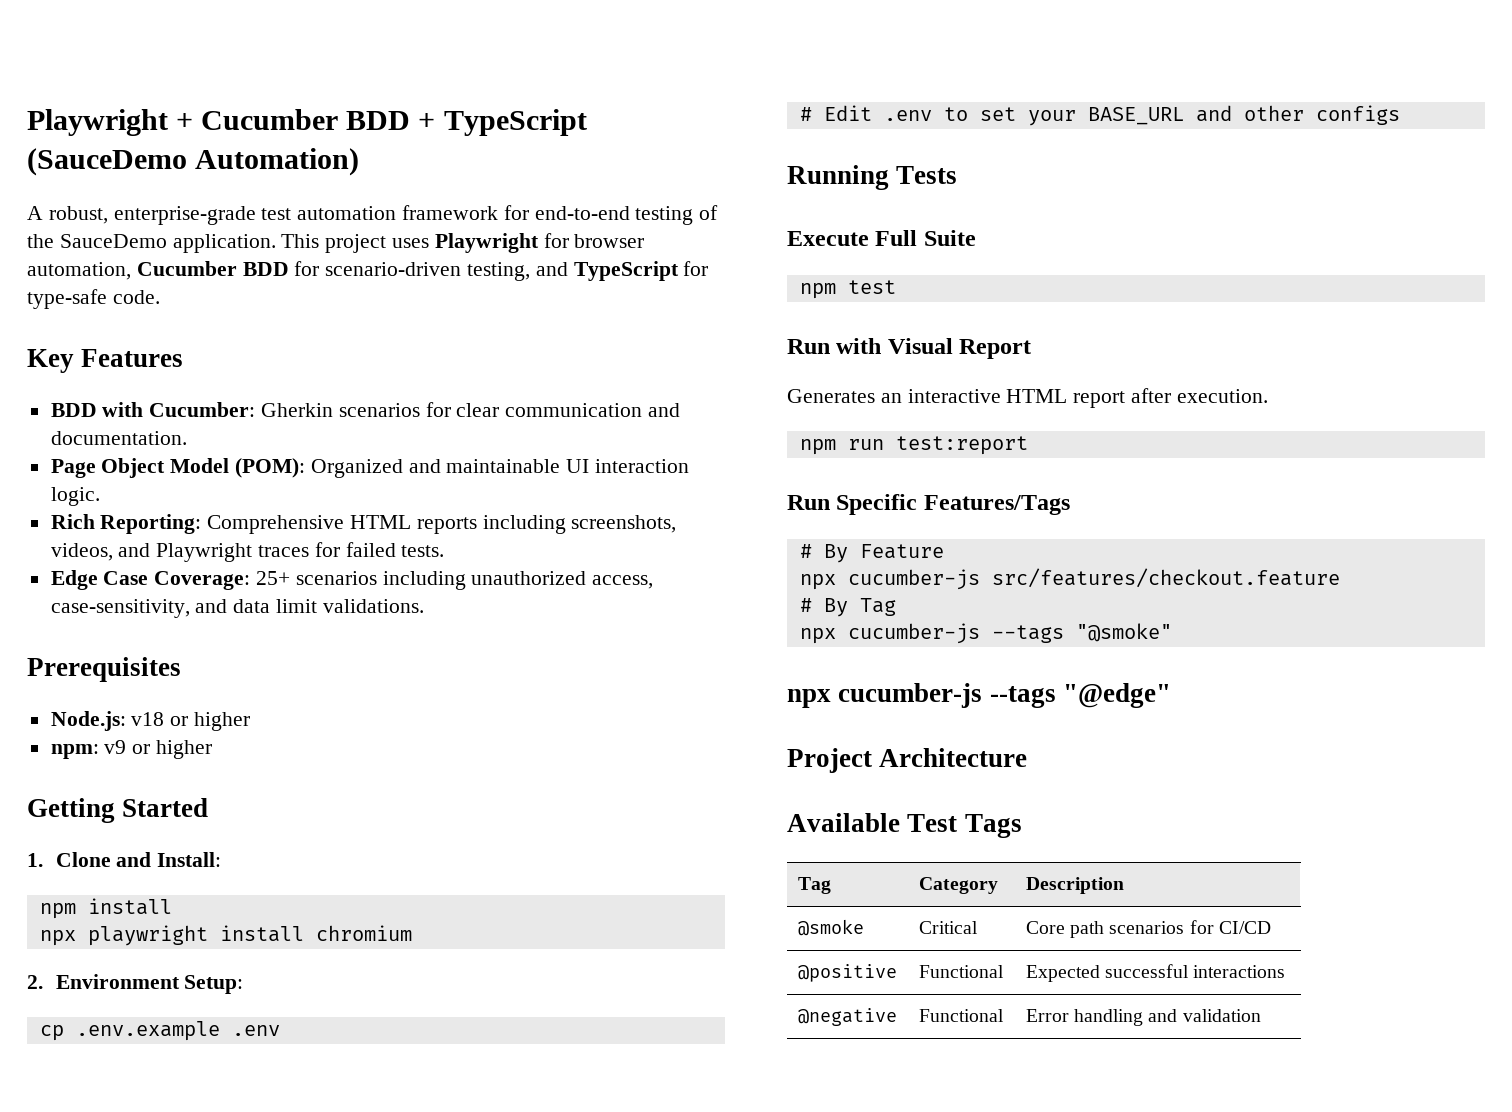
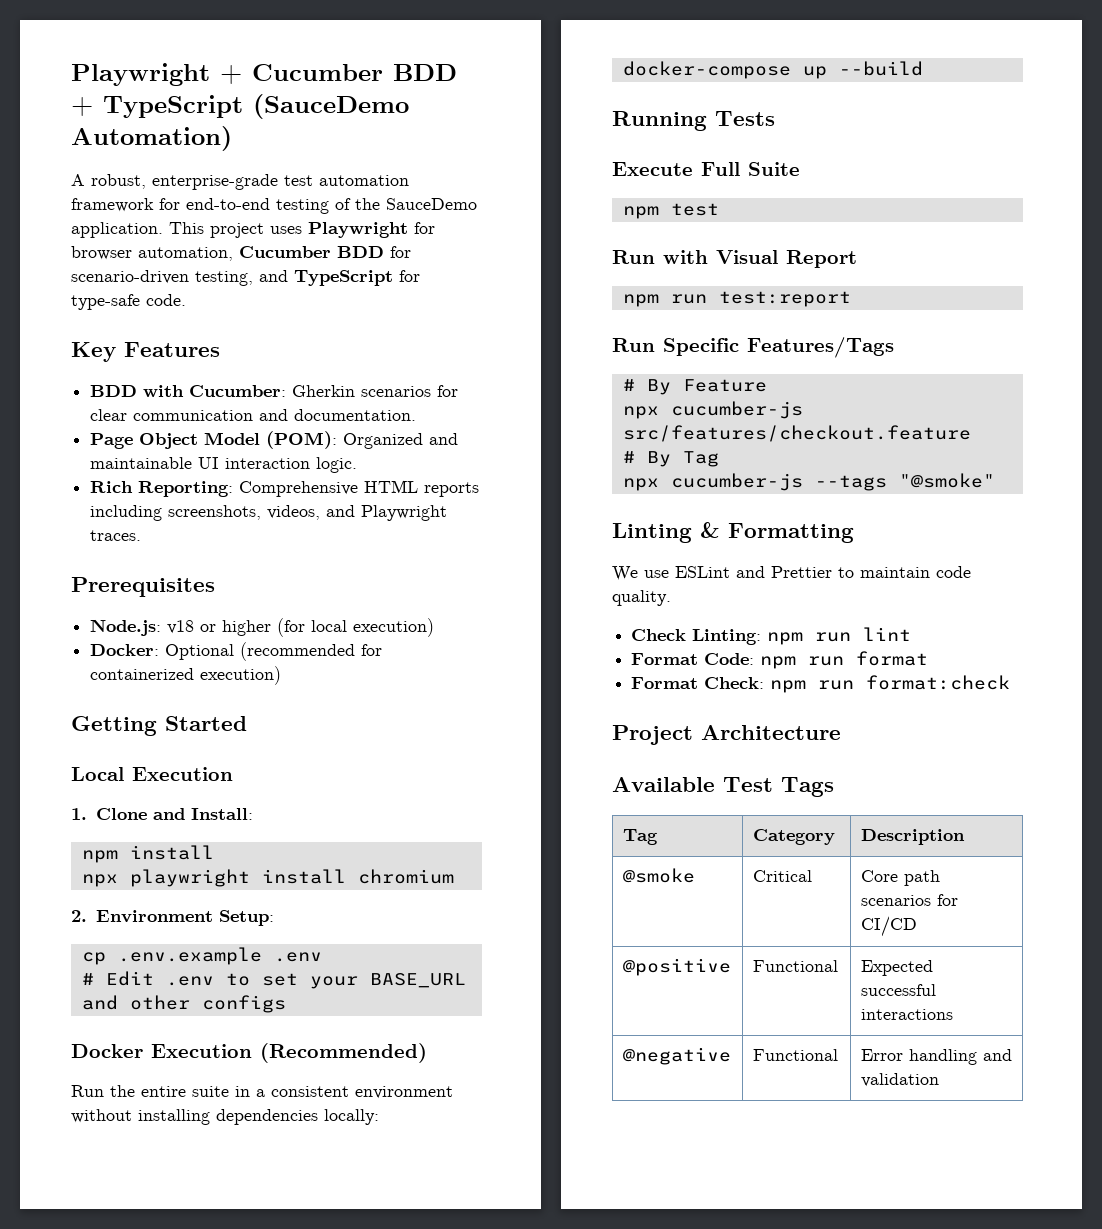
- Rich Reporting: Comprehensive HTML reports including screenshots, videos, and Playwright traces for failed tests.
- Edge Case Coverage: 25+ scenarios including unauthorized access, case-sensitivity, and data limit validations.
+ Rich Reporting: Comprehensive HTML reports including screenshots, videos, and Playwright traces.
- Node.js: v18 or higher
- npm: v9 or higher
+ Node.js: v18 or higher (for local execution)
+ Docker: Optional (recommended for containerized execution)
+ Local Execution
+ Docker Execution (Recommended)
+ Run the entire suite in a consistent environment without installing dependencies locally:
+ docker-compose up --build
- Generates an interactive HTML report after execution.
- npx cucumber-js --tags "@edge"
+ Linting & Formatting
+ We use ESLint and Prettier to maintain code quality.
+ Check Linting: npm run lint
+ Format Code: npm run format
+ Format Check: npm run format:check

